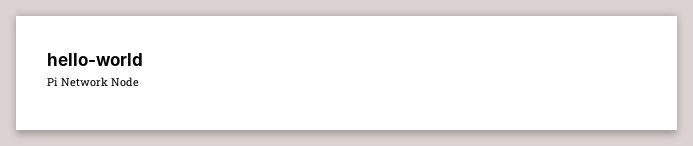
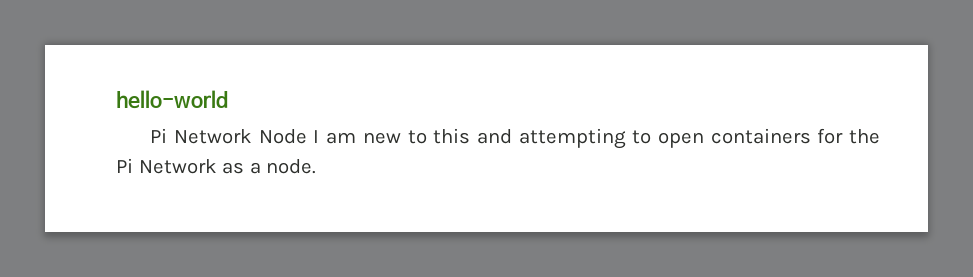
- Pi Network Node
+ Pi Network Node I am new to this and attempting to open containers for the Pi Network as a node.

